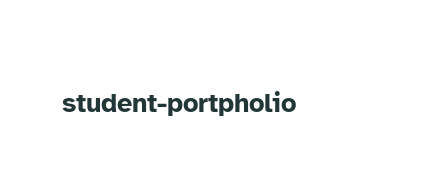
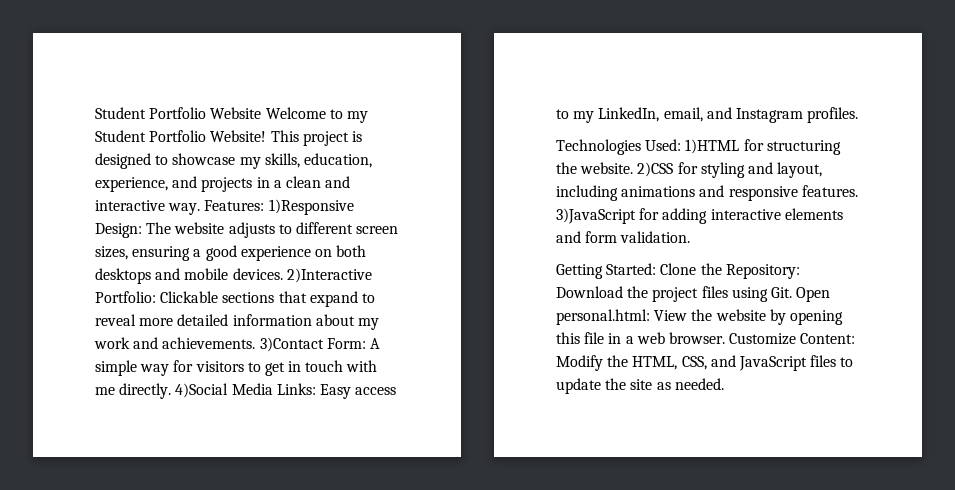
- student-portpholio
+ Student Portfolio Website Welcome to my Student Portfolio Website! This project is designed to showcase my skills, education, experience, and projects in a clean and interactive way. Features: 1)Responsive Design: The website adjusts to different screen sizes, ensuring a good experience on both desktops and mobile devices. 2)Interactive Portfolio: Clickable sections that expand to reveal more detailed information about my work and achievements. 3)Contact Form: A simple way for visitors to get in touch with me directly. 4)Social Media Links: Easy access to my LinkedIn, email, and Instagram profiles.
+ Technologies Used: 1)HTML for structuring the website. 2)CSS for styling and layout, including animations and responsive features. 3)JavaScript for adding interactive elements and form validation.
+ Getting Started: Clone the Repository: Download the project files using Git. Open personal.html: View the website by opening this file in a web browser. Customize Content: Modify the HTML, CSS, and JavaScript files to update the site as needed.

